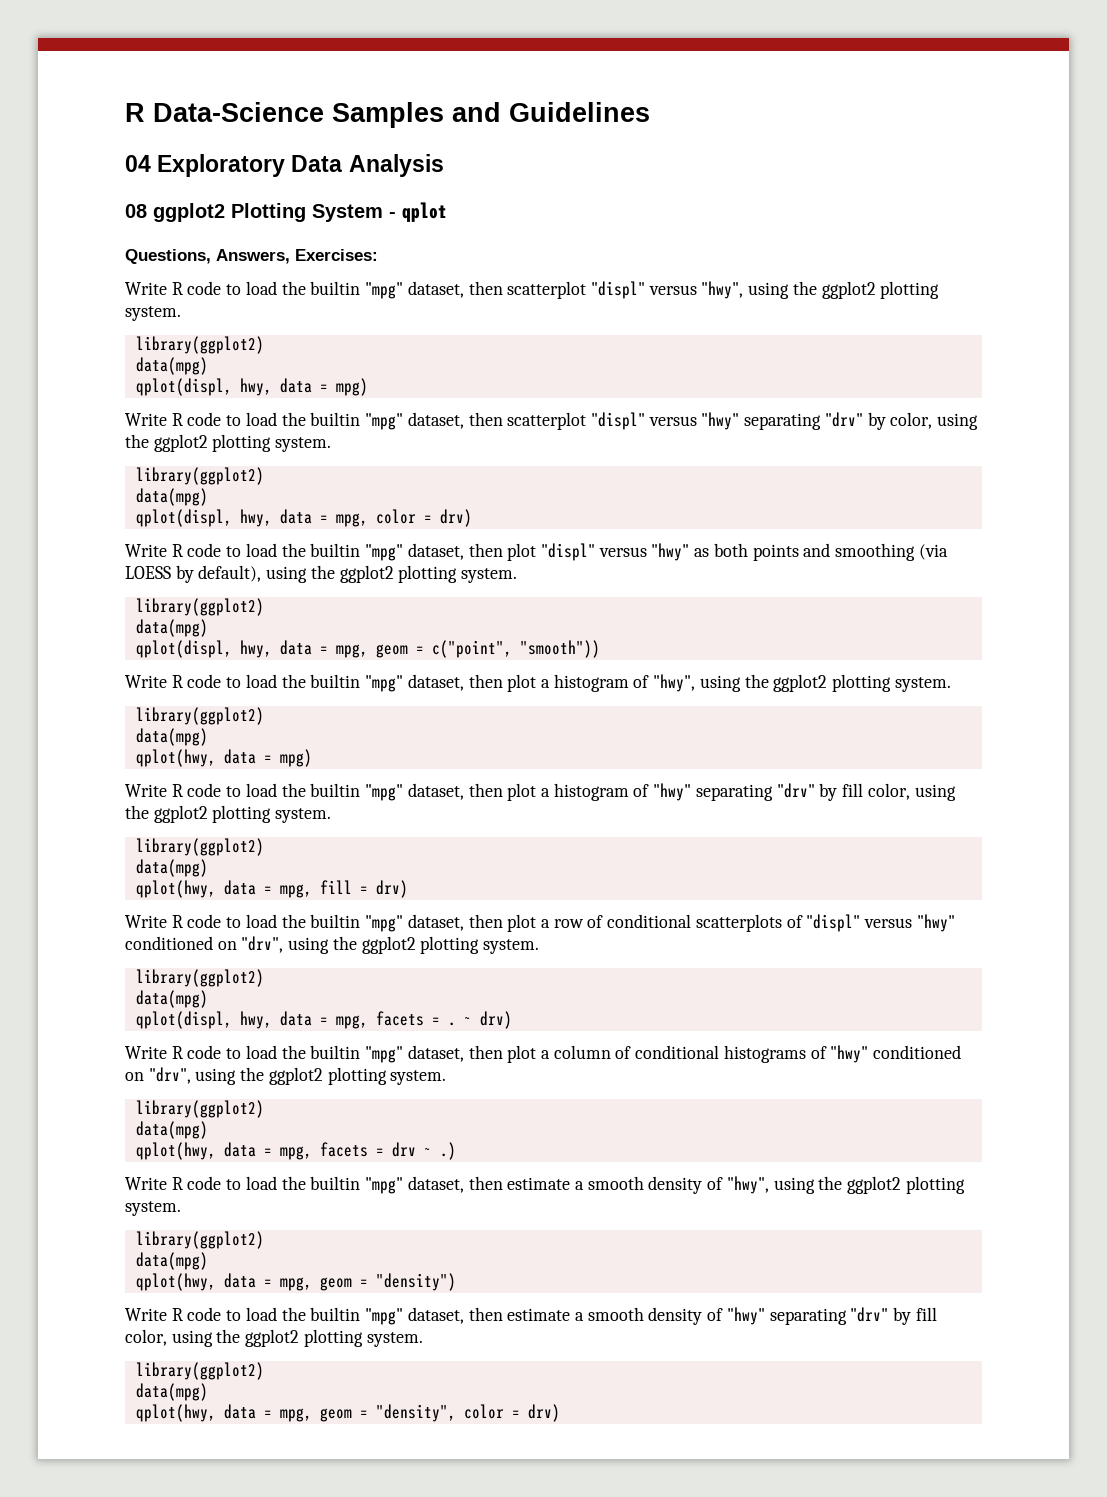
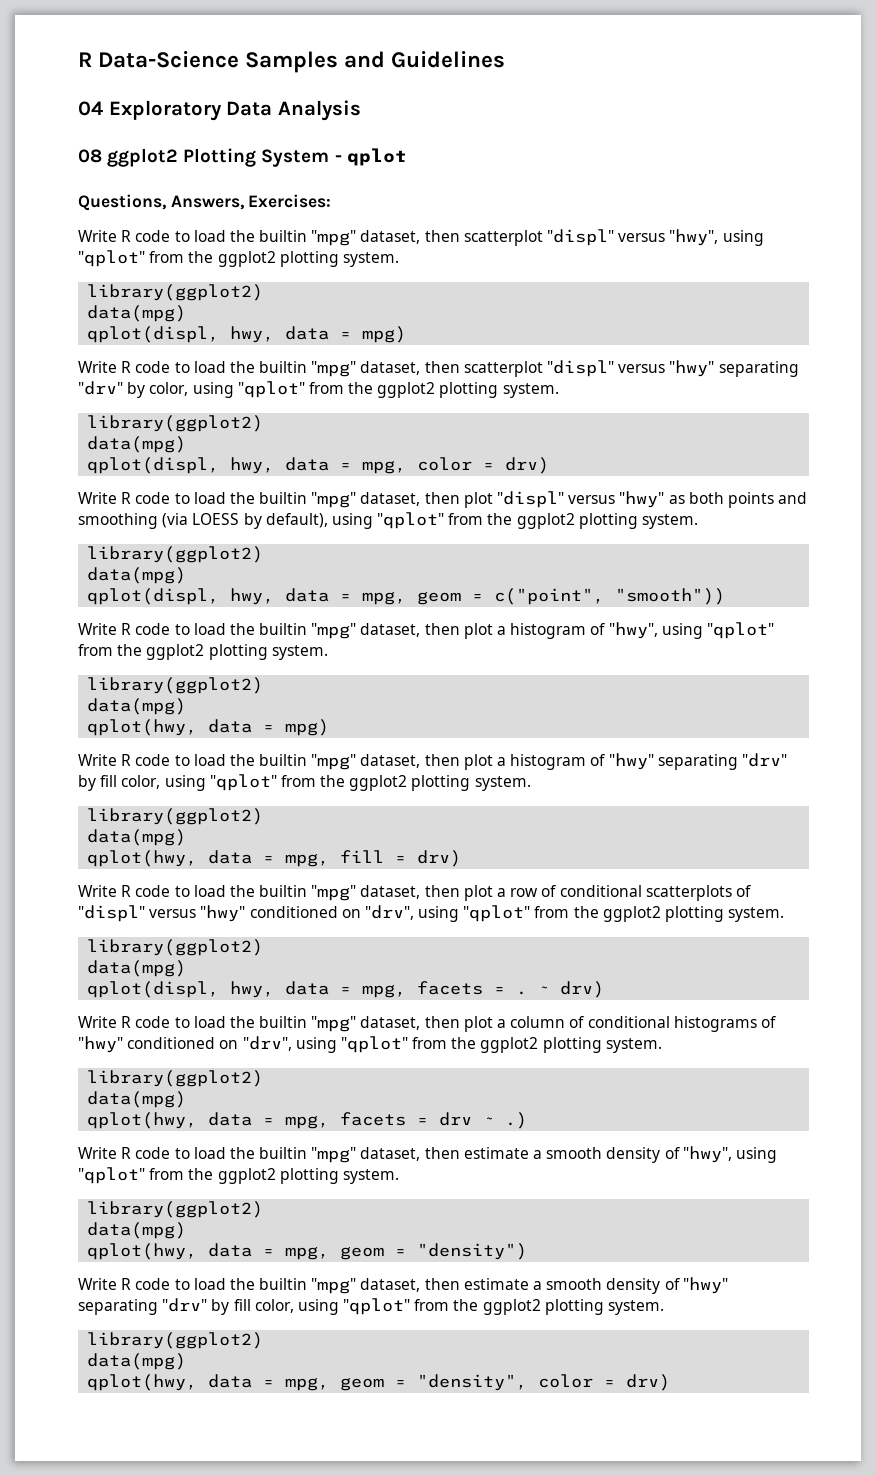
- Write R code to load the builtin "mpg" dataset, then scatterplot "displ" versus "hwy", using the ggplot2 plotting system.
+ Write R code to load the builtin "mpg" dataset, then scatterplot "displ" versus "hwy", using "qplot" from the ggplot2 plotting system.
- Write R code to load the builtin "mpg" dataset, then scatterplot "displ" versus "hwy" separating "drv" by color, using the ggplot2 plotting system.
+ Write R code to load the builtin "mpg" dataset, then scatterplot "displ" versus "hwy" separating "drv" by color, using "qplot" from the ggplot2 plotting system.
- Write R code to load the builtin "mpg" dataset, then plot "displ" versus "hwy" as both points and smoothing (via LOESS by default), using the ggplot2 plotting system.
+ Write R code to load the builtin "mpg" dataset, then plot "displ" versus "hwy" as both points and smoothing (via LOESS by default), using "qplot" from the ggplot2 plotting system.
- Write R code to load the builtin "mpg" dataset, then plot a histogram of "hwy", using the ggplot2 plotting system.
+ Write R code to load the builtin "mpg" dataset, then plot a histogram of "hwy", using "qplot" from the ggplot2 plotting system.
- Write R code to load the builtin "mpg" dataset, then plot a histogram of "hwy" separating "drv" by fill color, using the ggplot2 plotting system.
+ Write R code to load the builtin "mpg" dataset, then plot a histogram of "hwy" separating "drv" by fill color, using "qplot" from the ggplot2 plotting system.
- Write R code to load the builtin "mpg" dataset, then plot a row of conditional scatterplots of "displ" versus "hwy" conditioned on "drv", using the ggplot2 plotting system.
+ Write R code to load the builtin "mpg" dataset, then plot a row of conditional scatterplots of "displ" versus "hwy" conditioned on "drv", using "qplot" from the ggplot2 plotting system.
- Write R code to load the builtin "mpg" dataset, then plot a column of conditional histograms of "hwy" conditioned on "drv", using the ggplot2 plotting system.
+ Write R code to load the builtin "mpg" dataset, then plot a column of conditional histograms of "hwy" conditioned on "drv", using "qplot" from the ggplot2 plotting system.
- Write R code to load the builtin "mpg" dataset, then estimate a smooth density of "hwy", using the ggplot2 plotting system.
+ Write R code to load the builtin "mpg" dataset, then estimate a smooth density of "hwy", using "qplot" from the ggplot2 plotting system.
- Write R code to load the builtin "mpg" dataset, then estimate a smooth density of "hwy" separating "drv" by fill color, using the ggplot2 plotting system.
+ Write R code to load the builtin "mpg" dataset, then estimate a smooth density of "hwy" separating "drv" by fill color, using "qplot" from the ggplot2 plotting system.

